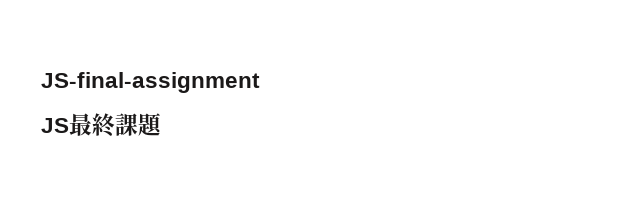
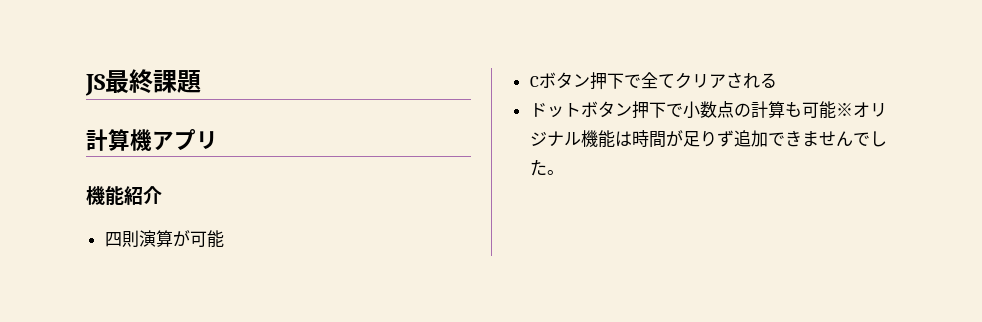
- JS-final-assignment
+ 計算機アプリ
+ 機能紹介
+ 四則演算が可能
+ Cボタン押下で全てクリアされる
+ ドットボタン押下で小数点の計算も可能※オリジナル機能は時間が足りず追加できませんでした。

